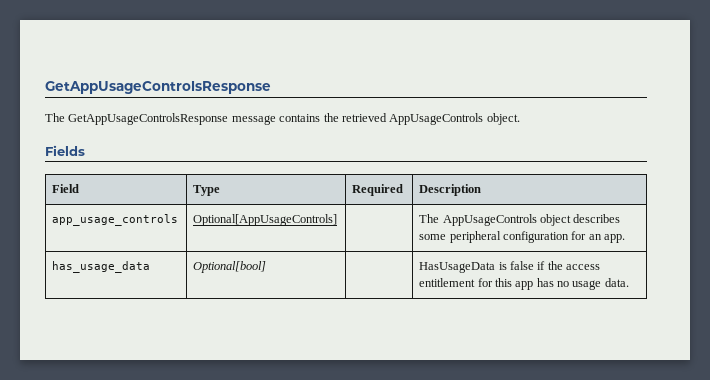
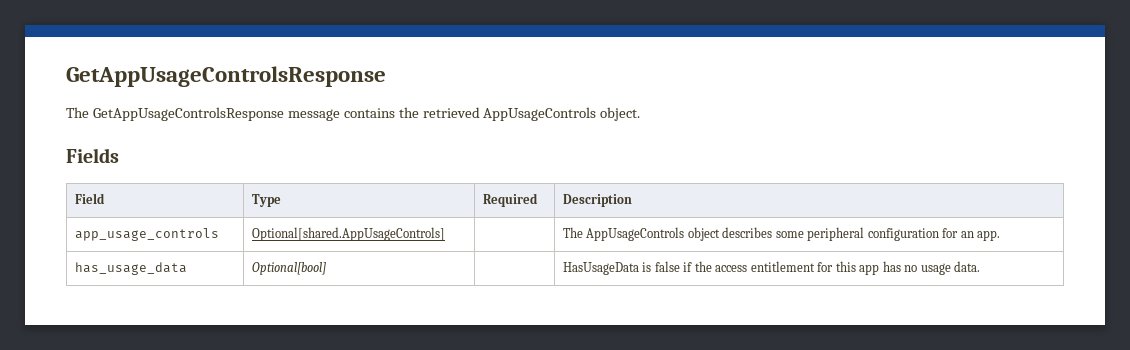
- app_usage_controls | Optional[AppUsageControls] | | The AppUsageControls object describes some peripheral configuration for an app.
+ app_usage_controls | Optional[shared.AppUsageControls] | | The AppUsageControls object describes some peripheral configuration for an app.

